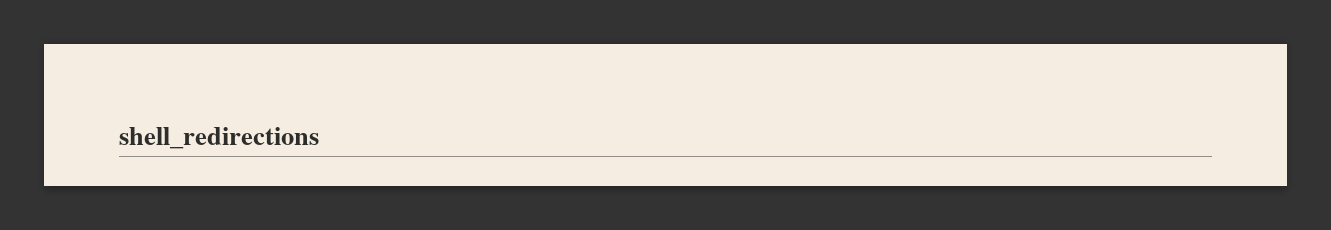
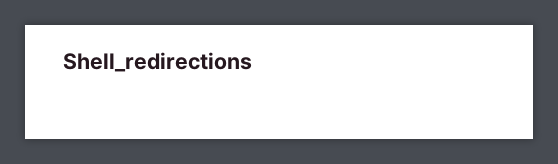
- shell_redirections
+ Shell_redirections

